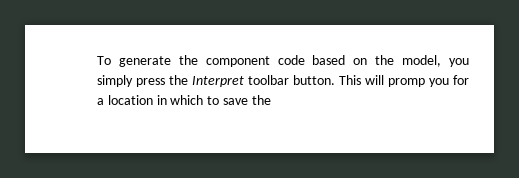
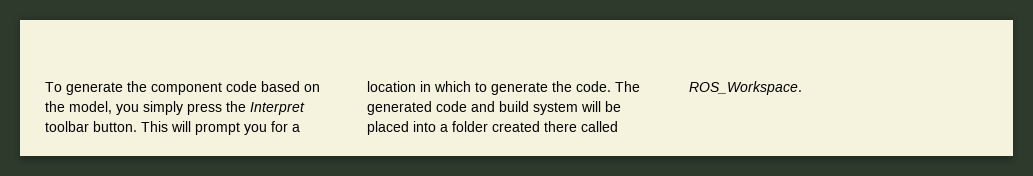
- This will promp you for a location in which to save the
+ This will prompt you for a location in which to generate the code. The generated code and build system will be placed into a folder created there called ROS_Workspace.

